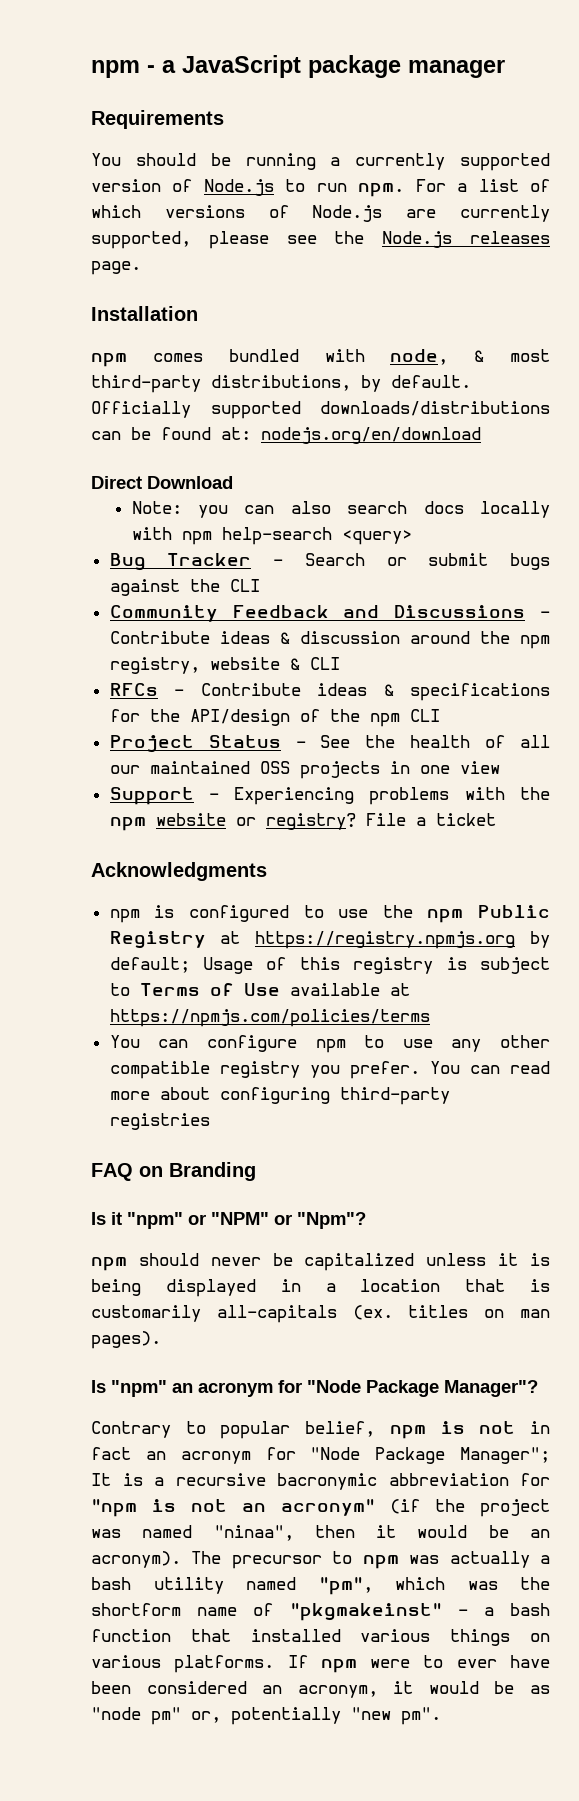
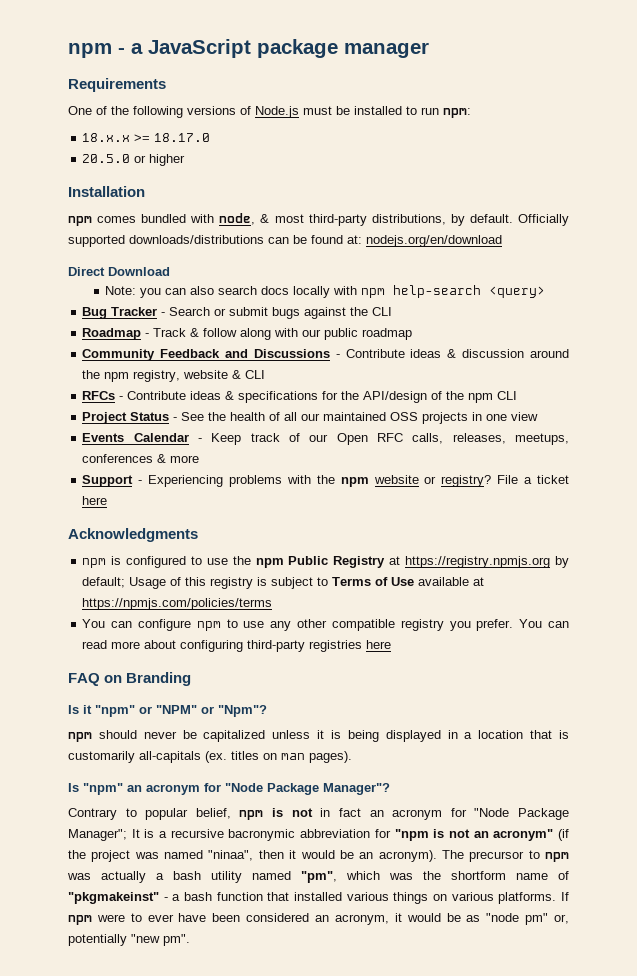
- You should be running a currently supported version of Node.js to run npm. For a list of which versions of Node.js are currently supported, please see the Node.js releases page.
+ One of the following versions of Node.js must be installed to run npm:
+ 18.x.x >= 18.17.0
+ 20.5.0 or higher
+ Roadmap - Track & follow along with our public roadmap
+ Events Calendar - Keep track of our Open RFC calls, releases, meetups, conferences & more
- File a ticket
+ File a ticket here
- You can read more about configuring third-party registries
+ You can read more about configuring third-party registries here

